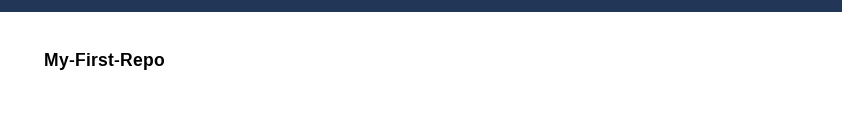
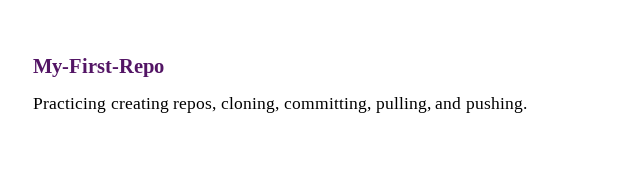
+ Practicing creating repos, cloning, committing, pulling, and pushing.

